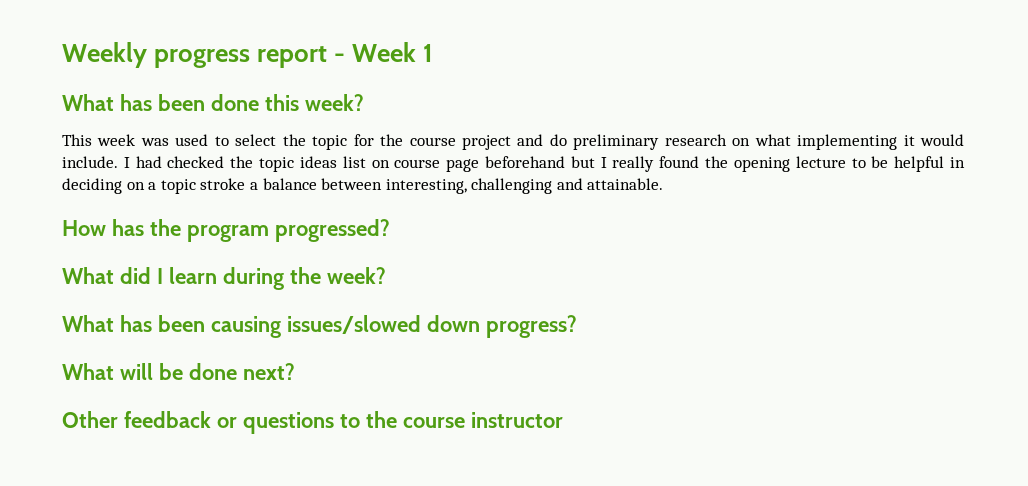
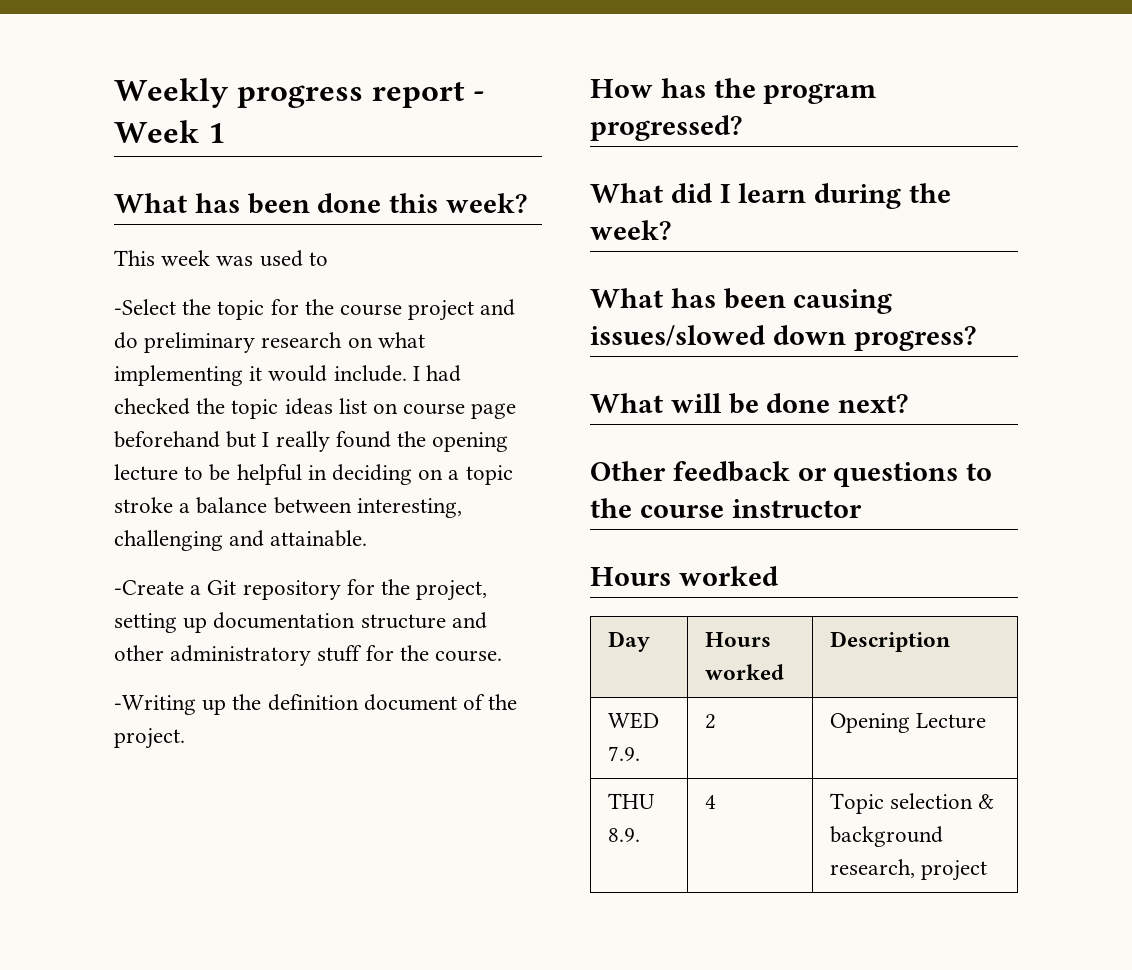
- This week was used to select the topic for the course project and do preliminary research on what implementing it would include.
+ This week was used to
+ -Select the topic for the course project and do preliminary research on what implementing it would include.
+ -Create a Git repository for the project, setting up documentation structure and other administratory stuff for the course.
+ -Writing up the definition document of the project.
  Other feedback or questions to the course instructor
+ Hours worked
+ Day | Hours worked | Description
+ WED 7.9. | 2 | Opening Lecture
+ THU 8.9. | 4 | Topic selection & background research, project

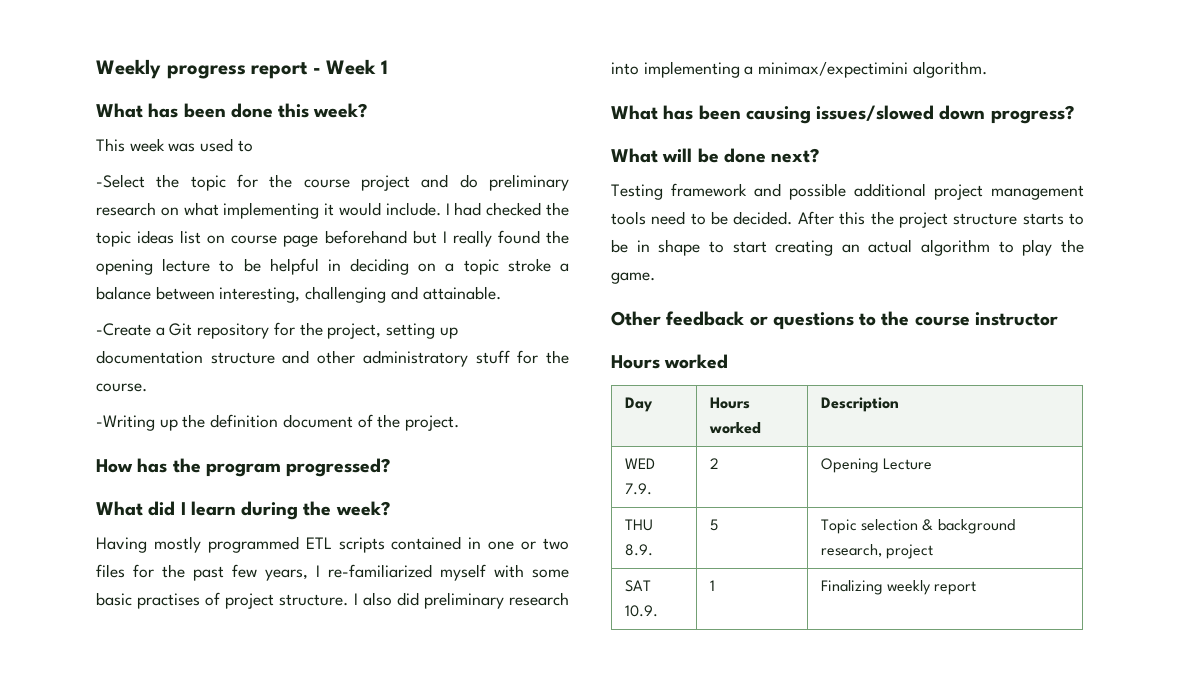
+ Having mostly programmed ETL scripts contained in one or two files for the past few years, I re-familiarized myself with some basic practises of project structure. I also did preliminary research into implementing a minimax/expectimini algorithm.
+ Testing framework and possible additional project management tools need to be decided. After this the project structure starts to be in shape to start creating an actual algorithm to play the game.
- THU 8.9. | 4 | Topic selection & background research, project
+ THU 8.9. | 5 | Topic selection & background research, project
+ SAT 10.9. | 1 | Finalizing weekly report

